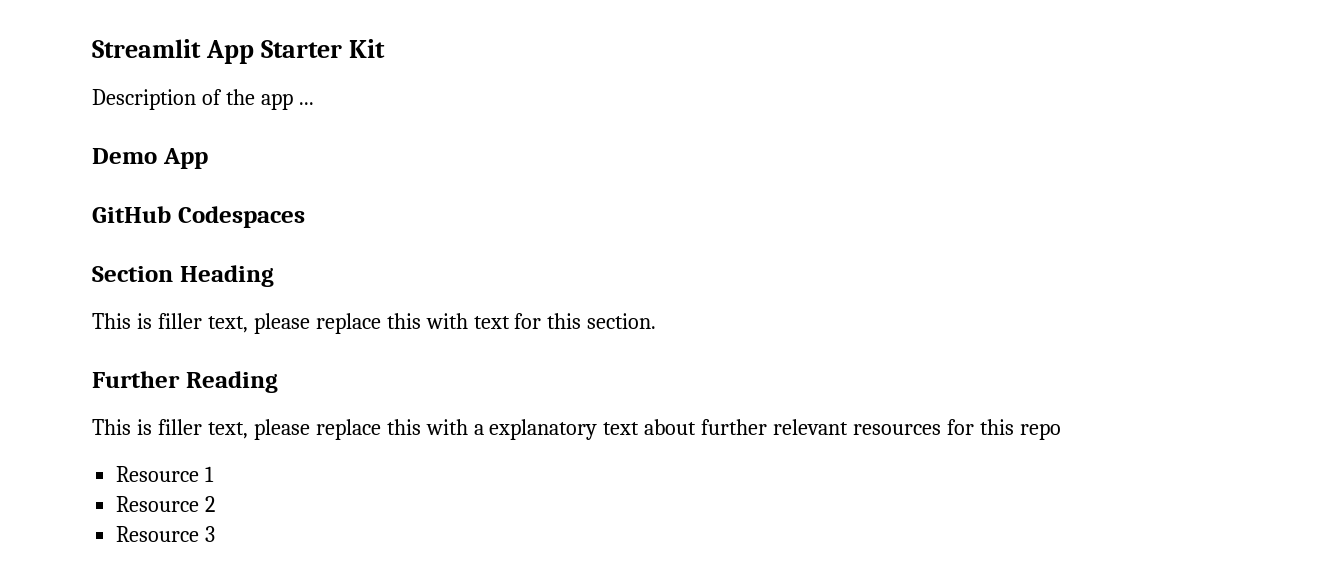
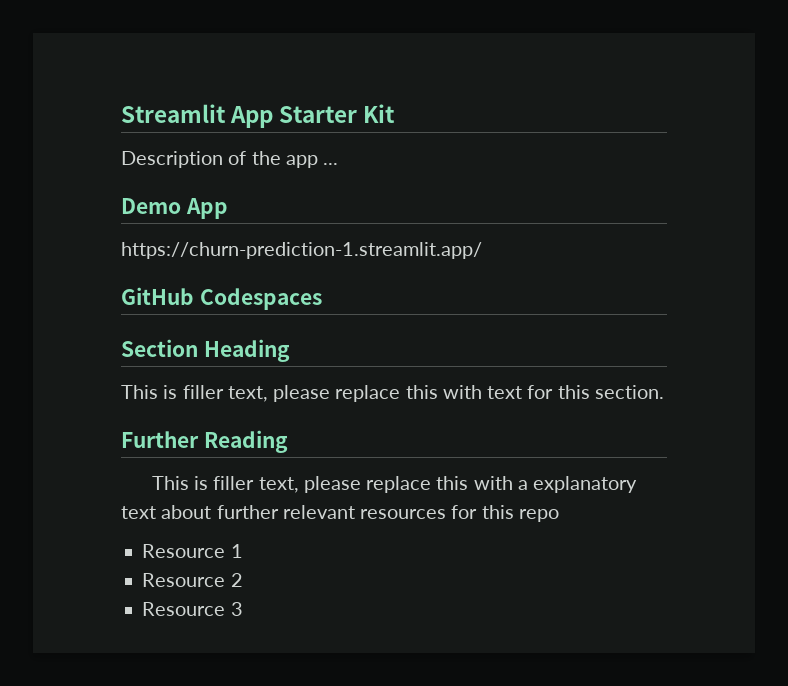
+ https://churn-prediction-1.streamlit.app/

